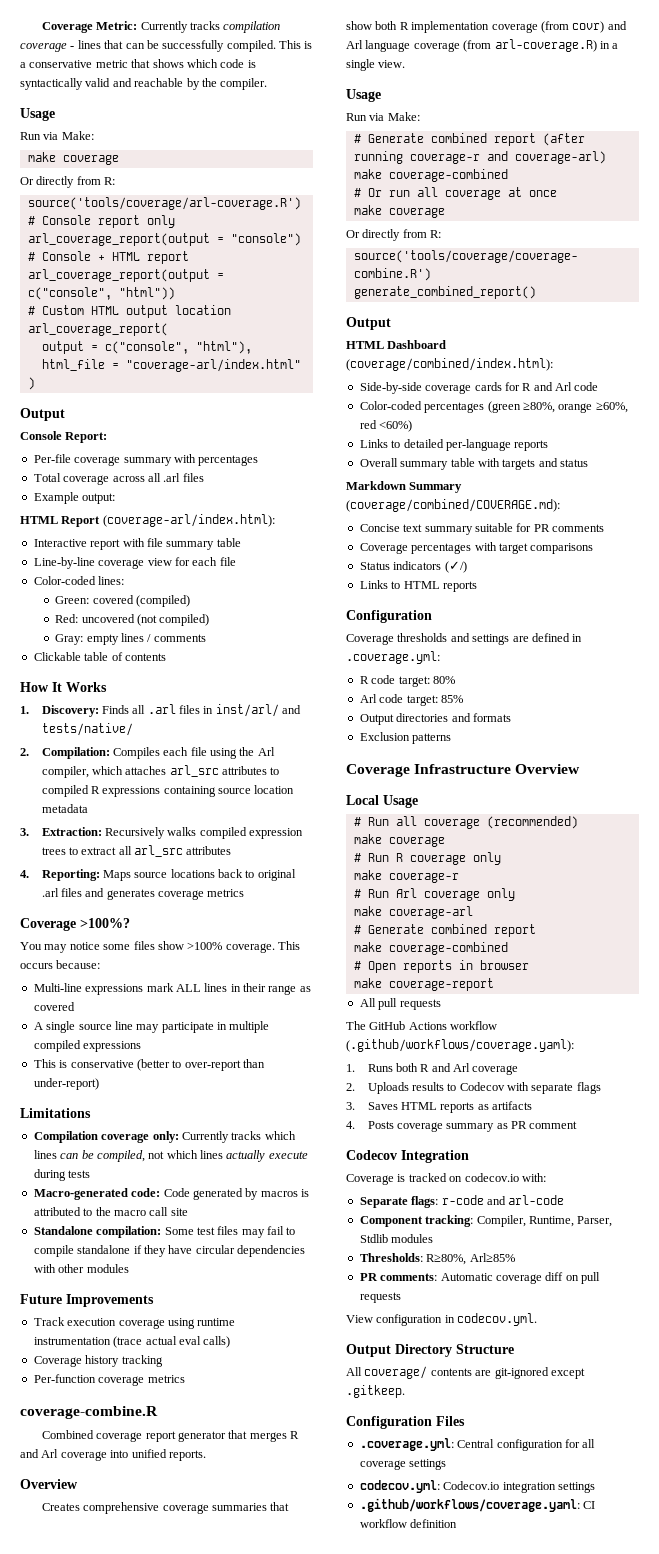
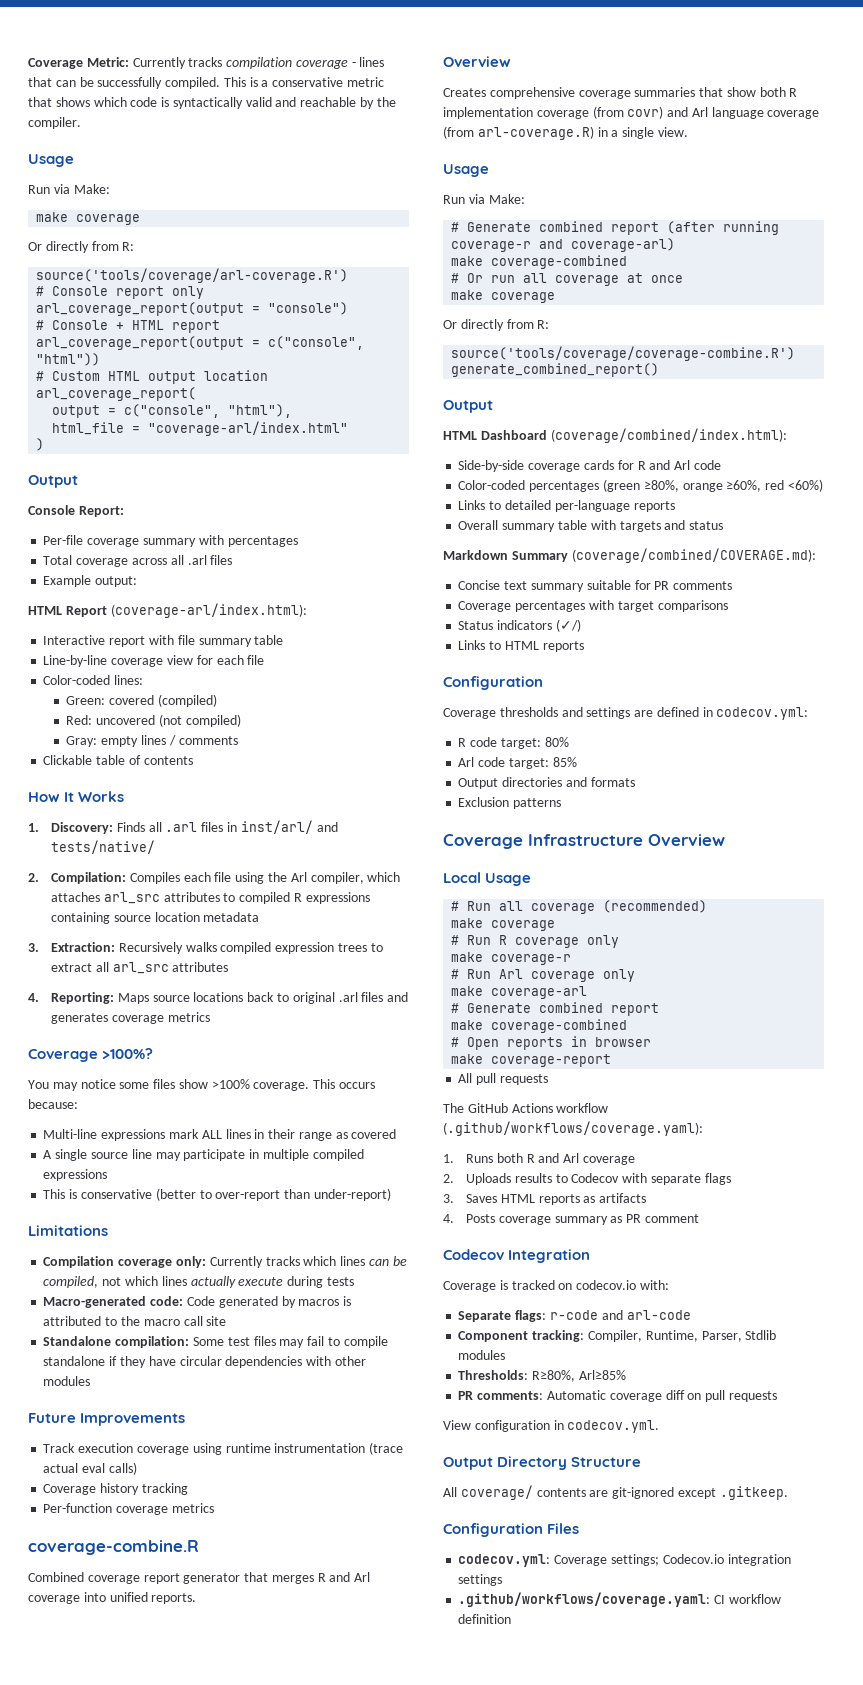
- Coverage thresholds and settings are defined in .coverage.yml:
+ Coverage thresholds and settings are defined in codecov.yml:
- .coverage.yml: Central configuration for all coverage settings
- codecov.yml: Codecov.io integration settings
+ codecov.yml: Coverage settings; Codecov.io integration settings

